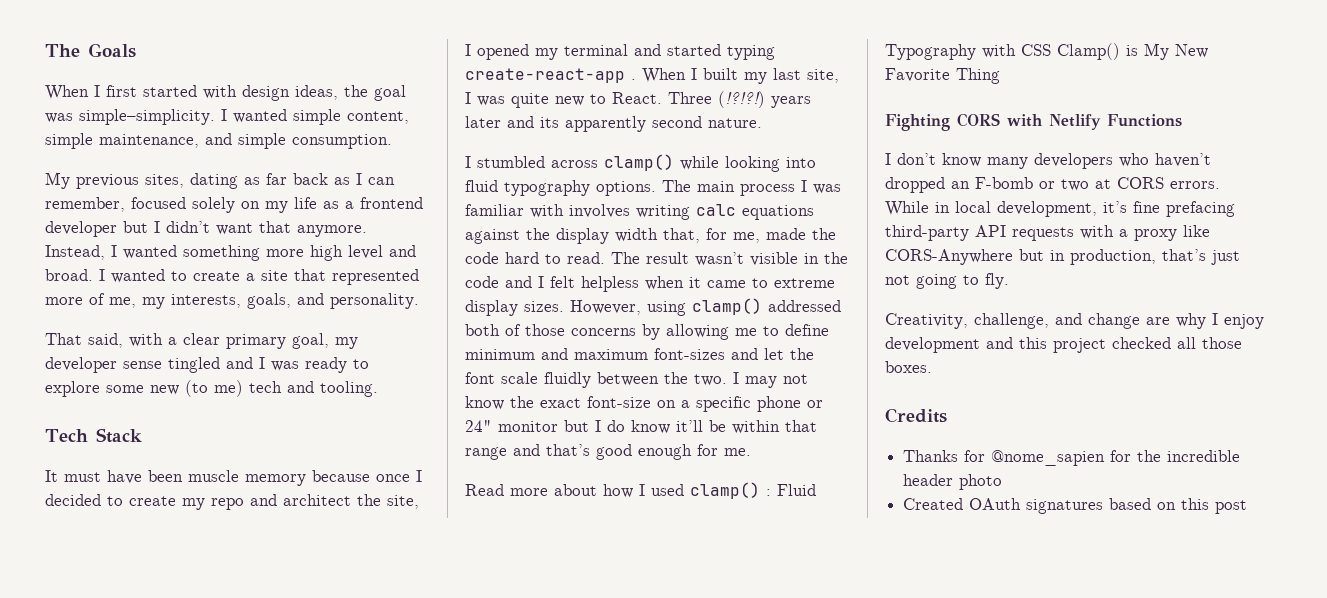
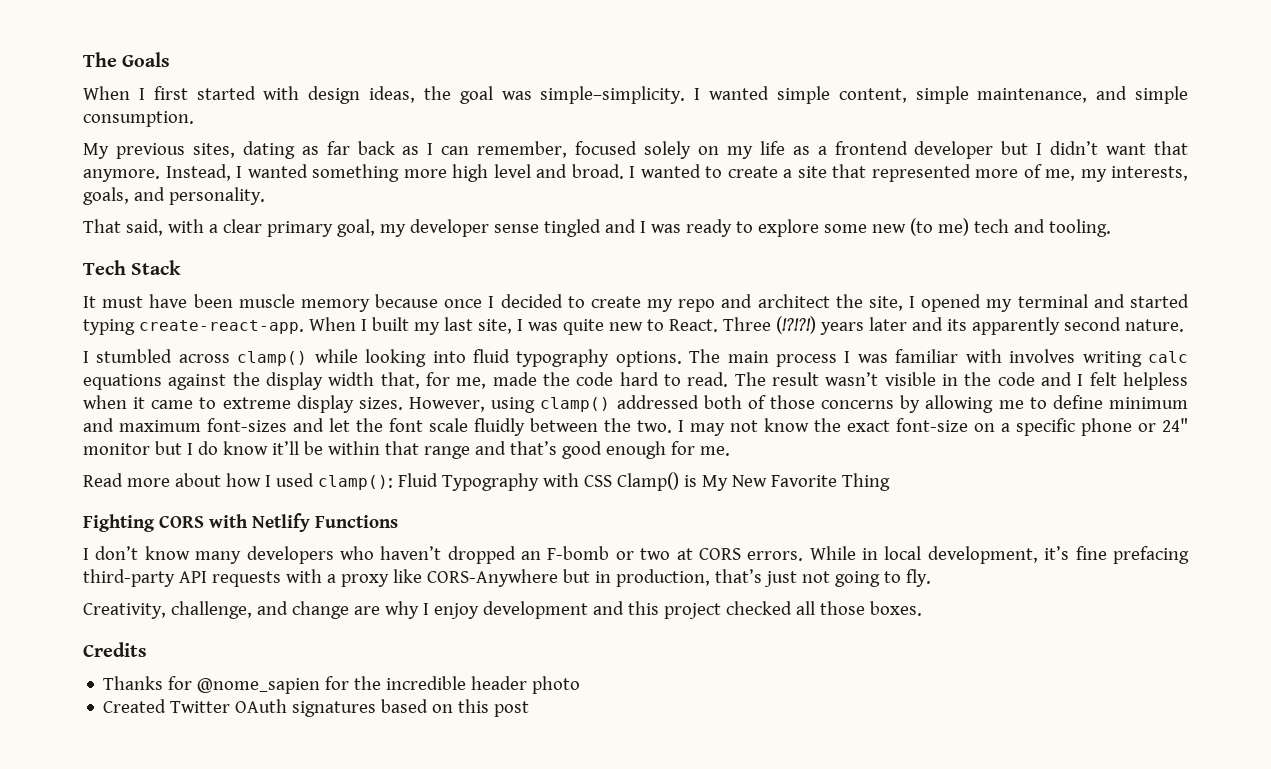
- It must have been muscle memory because once I decided to create my repo and architect the site, I opened my terminal and started typing create-react-app .
+ It must have been muscle memory because once I decided to create my repo and architect the site, I opened my terminal and started typing create-react-app.
- Read more about how I used clamp() : Fluid Typography with CSS Clamp() is My New Favorite Thing
+ Read more about how I used clamp(): Fluid Typography with CSS Clamp() is My New Favorite Thing
- Created OAuth signatures based on this post
+ Created Twitter OAuth signatures based on this post

